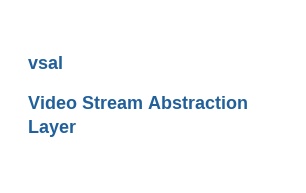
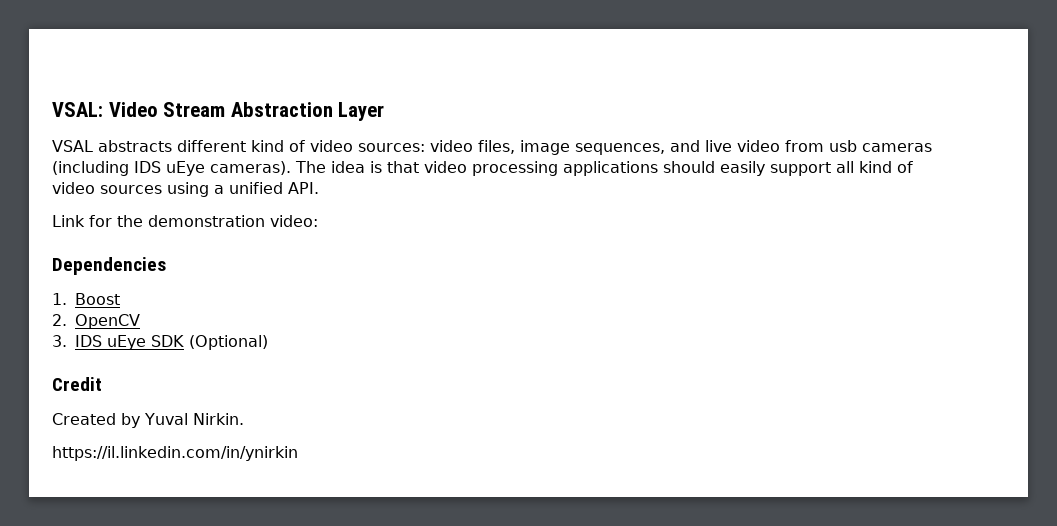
- vsal
- Video Stream Abstraction Layer
+ VSAL: Video Stream Abstraction Layer
+ VSAL abstracts different kind of video sources: video files, image sequences, and live video from usb cameras (including IDS uEye cameras). The idea is that video processing applications should easily support all kind of video sources using a unified API.
+ Link for the demonstration video:
+ Dependencies
+ 1. Boost
+ 2. OpenCV
+ 3. IDS uEye SDK (Optional)
+ Credit
+ Created by Yuval Nirkin.
+ https://il.linkedin.com/in/ynirkin

